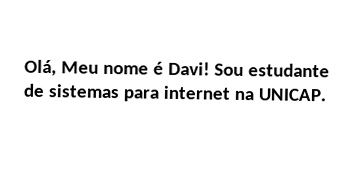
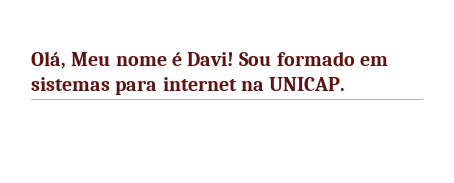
- Sou estudante de sistemas para internet na UNICAP.
+ Sou formado em sistemas para internet na UNICAP.

